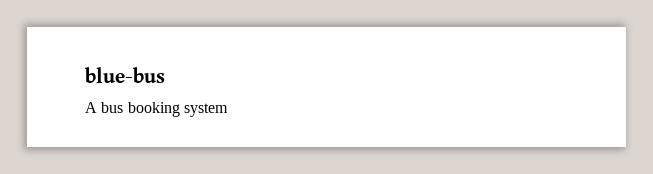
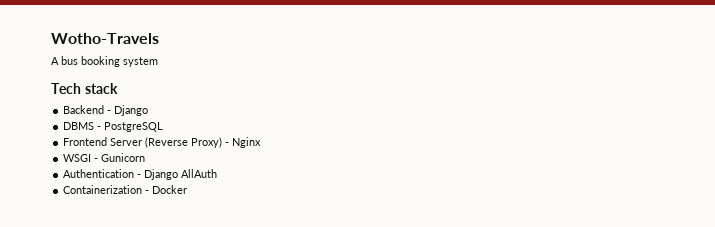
- blue-bus
+ Wotho-Travels
+ Tech stack
+ Backend - Django
+ DBMS - PostgreSQL
+ Frontend Server (Reverse Proxy) - Nginx
+ WSGI - Gunicorn
+ Authentication - Django AllAuth
+ Containerization - Docker

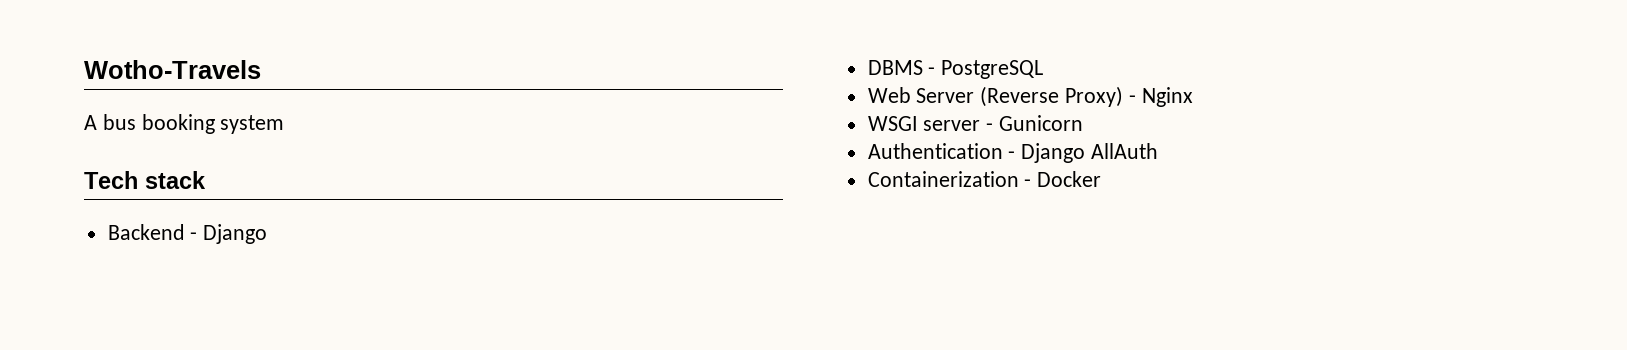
- Frontend Server (Reverse Proxy) - Nginx
+ Web Server (Reverse Proxy) - Nginx
- WSGI - Gunicorn
+ WSGI server - Gunicorn

